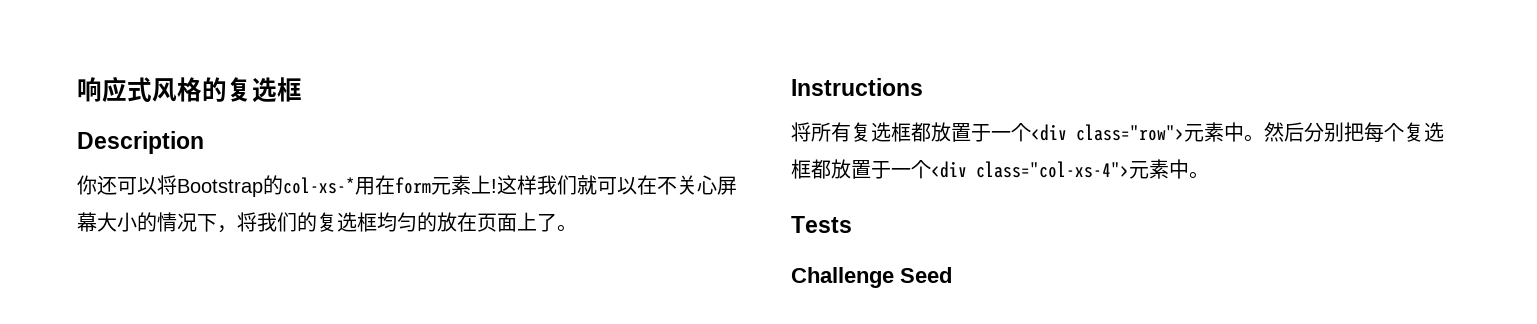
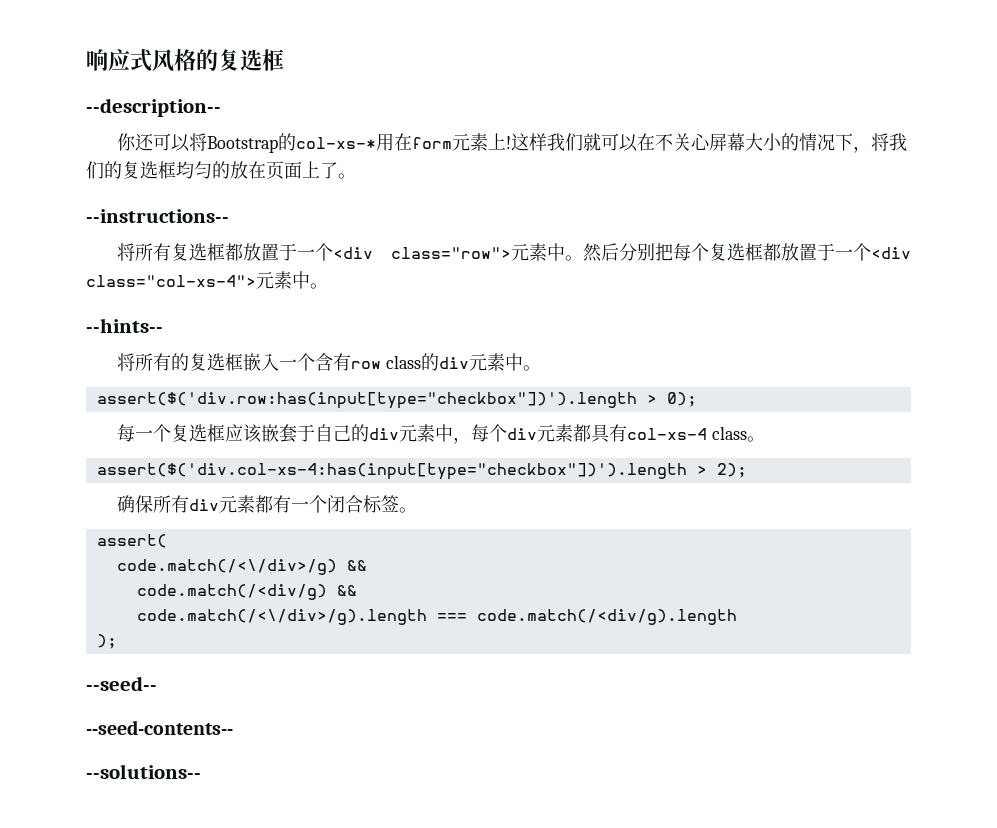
- Description
+ --description--
- Instructions
+ --instructions--
- Tests
- Challenge Seed
+ --hints--
+ 将所有的复选框嵌入一个含有row class的div元素中。
+ assert($('div.row:has(input[type="checkbox"])').length > 0);
+ 每一个复选框应该嵌套于自己的div元素中，每个div元素都具有col-xs-4 class。
+ assert($('div.col-xs-4:has(input[type="checkbox"])').length > 2);
+ 确保所有div元素都有一个闭合标签。
+ assert(
+ code.match(/<\/div>/g) &&
+ code.match(/<div/g) &&
+ code.match(/<\/div>/g).length === code.match(/<div/g).length
+ );
+ --seed--
+ --seed-contents--
+ --solutions--

